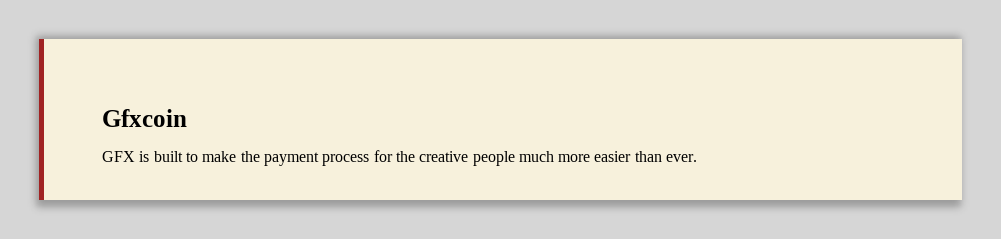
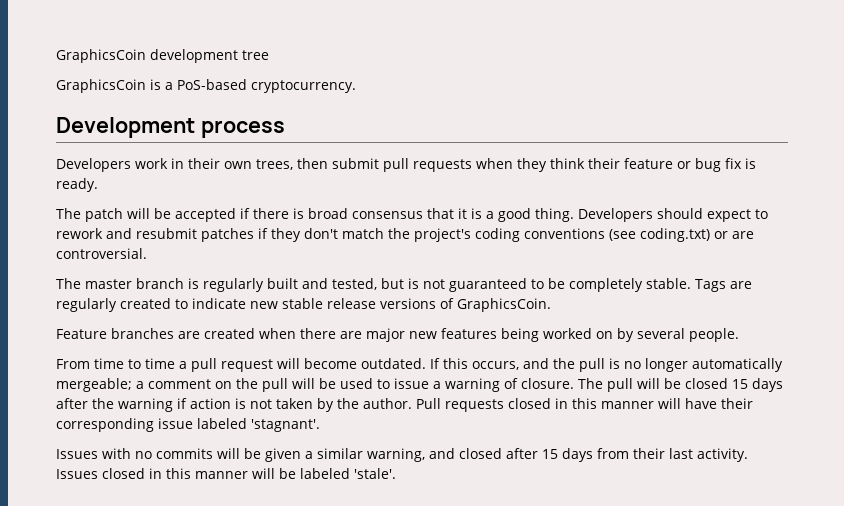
- Gfxcoin
- GFX is built to make the payment process for the creative people much more easier than ever.
+ GraphicsCoin development tree
+ GraphicsCoin is a PoS-based cryptocurrency.
+ Development process
+ Developers work in their own trees, then submit pull requests when they think their feature or bug fix is ready.
+ The patch will be accepted if there is broad consensus that it is a good thing. Developers should expect to rework and resubmit patches if they don't match the project's coding conventions (see coding.txt) or are controversial.
+ The master branch is regularly built and tested, but is not guaranteed to be completely stable. Tags are regularly created to indicate new stable release versions of GraphicsCoin.
+ Feature branches are created when there are major new features being worked on by several people.
+ From time to time a pull request will become outdated. If this occurs, and the pull is no longer automatically mergeable; a comment on the pull will be used to issue a warning of closure. The pull will be closed 15 days after the warning if action is not taken by the author. Pull requests closed in this manner will have their corresponding issue labeled 'stagnant'.
+ Issues with no commits will be given a similar warning, and closed after 15 days from their last activity. Issues closed in this manner will be labeled 'stale'.

